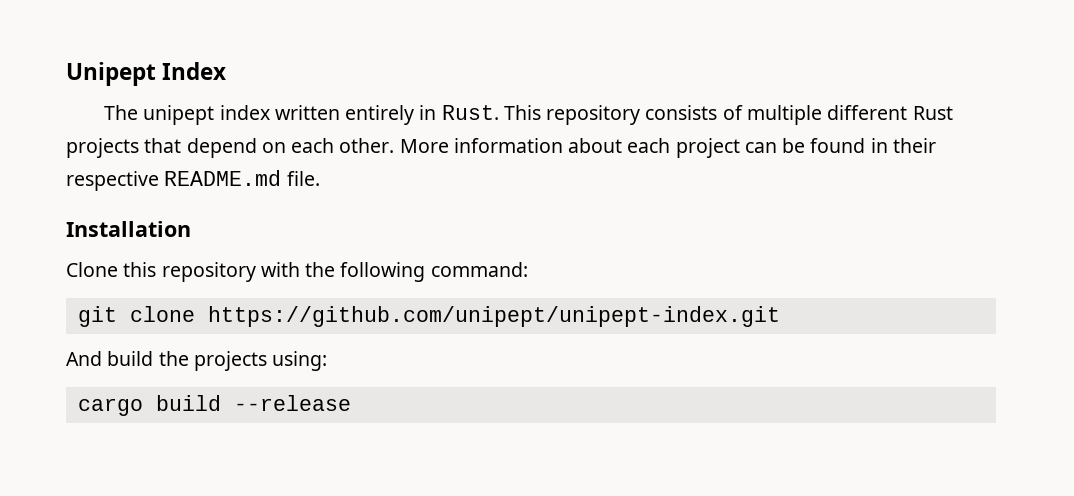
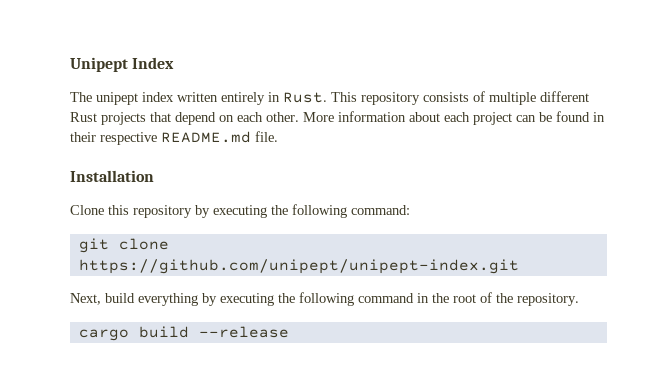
- Clone this repository with the following command:
+ Clone this repository by executing the following command:
- And build the projects using:
+ Next, build everything by executing the following command in the root of the repository.

